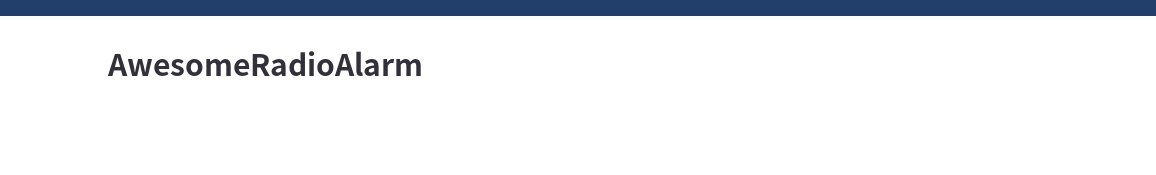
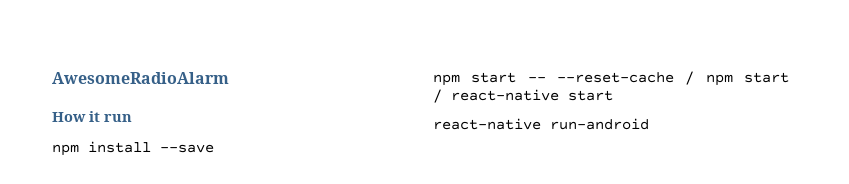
+ How it run
+ npm install --save
+ npm start -- --reset-cache / npm start / react-native start
+ react-native run-android

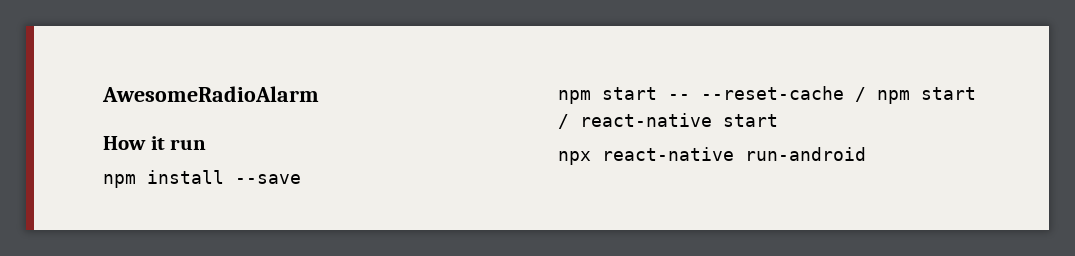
- react-native run-android
+ npx react-native run-android

